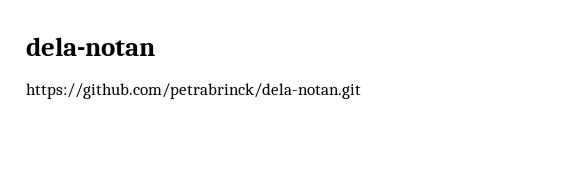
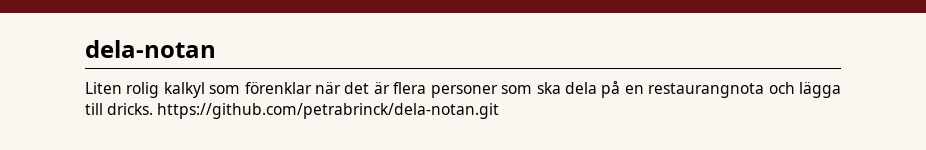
- https://github.com/petrabrinck/dela-notan.git
+ Liten rolig kalkyl som förenklar när det är flera personer som ska dela på en restaurangnota och lägga till dricks. https://github.com/petrabrinck/dela-notan.git

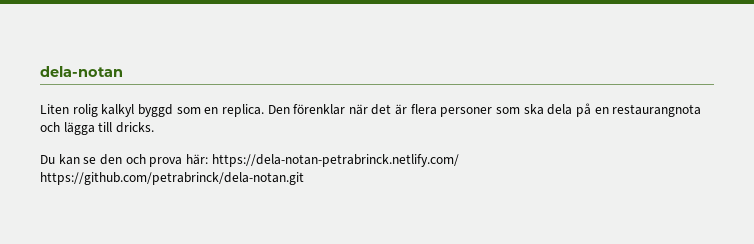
- Liten rolig kalkyl som förenklar när det är flera personer som ska dela på en restaurangnota och lägga till dricks. https://github.com/petrabrinck/dela-notan.git
+ Liten rolig kalkyl byggd som en replica. Den förenklar när det är flera personer som ska dela på en restaurangnota och lägga till dricks.
+ Du kan se den och prova här: https://dela-notan-petrabrinck.netlify.com/ https://github.com/petrabrinck/dela-notan.git

